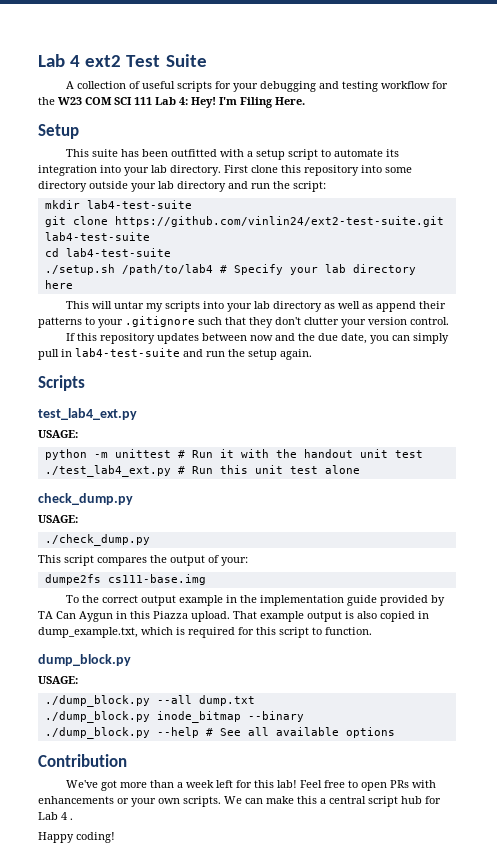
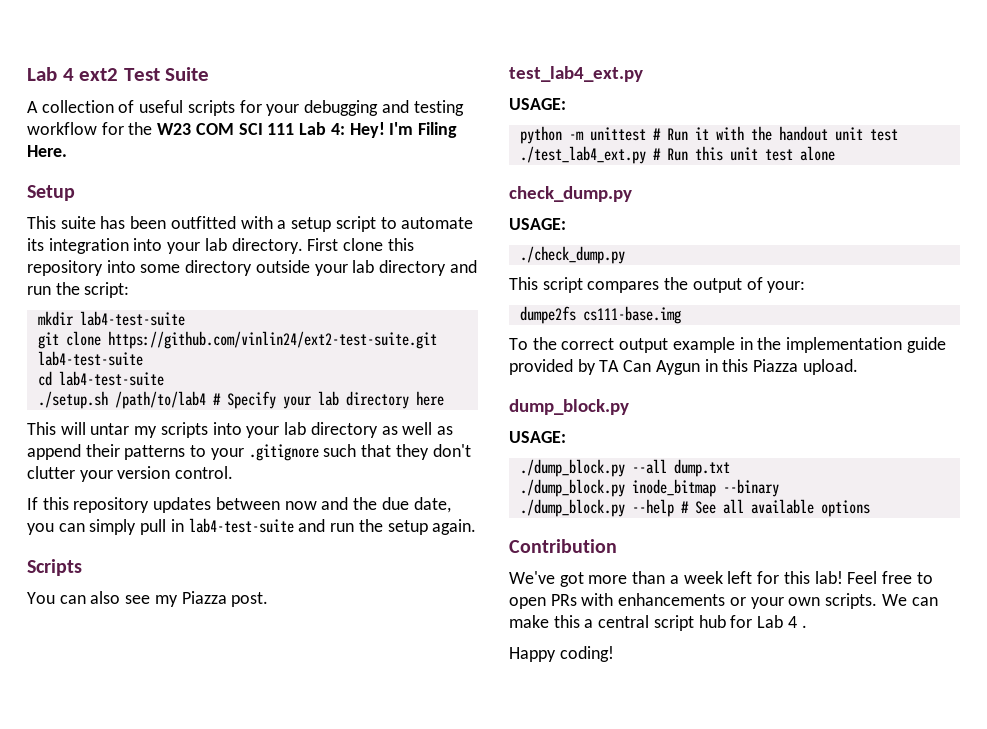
+ You can also see my Piazza post.
- That example output is also copied in dump_example.txt, which is required for this script to function.

